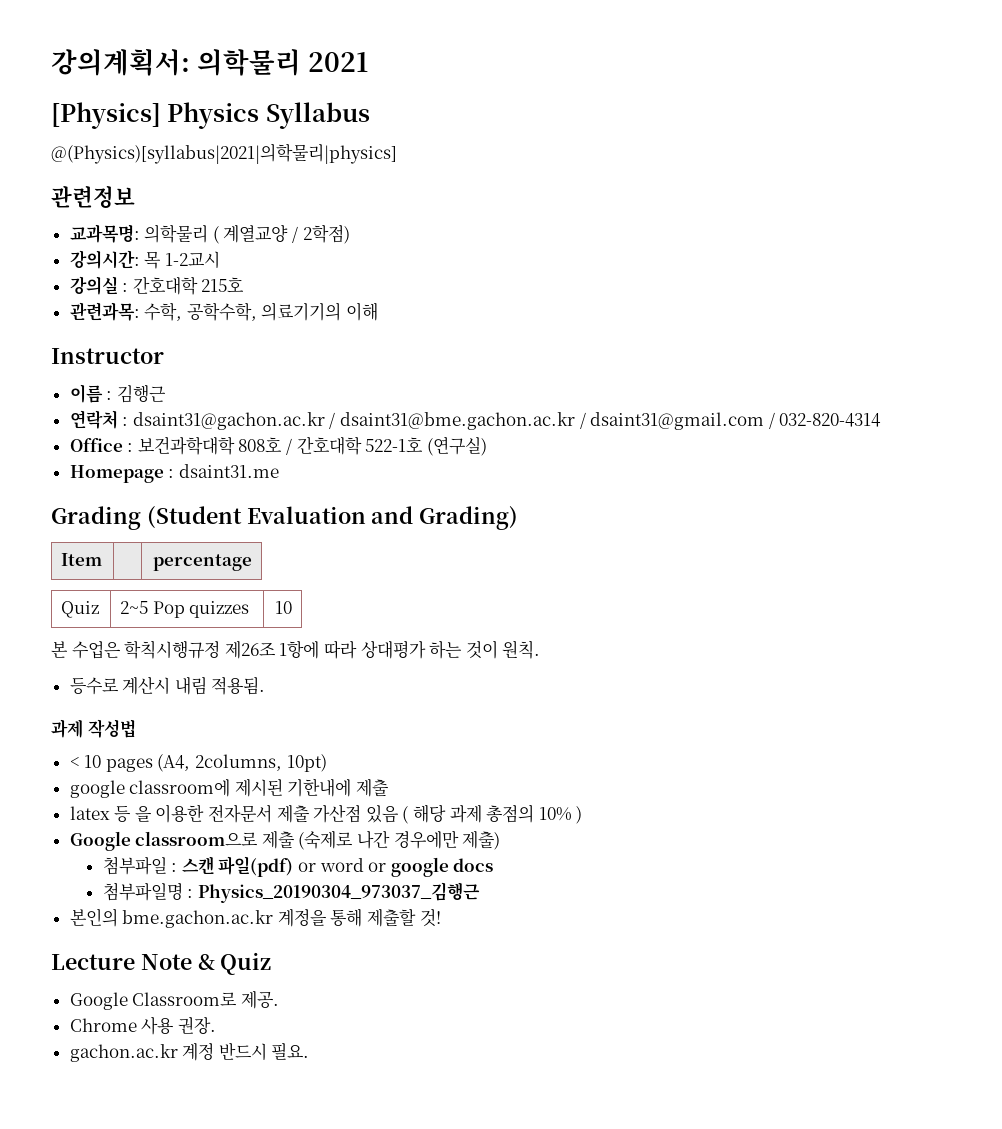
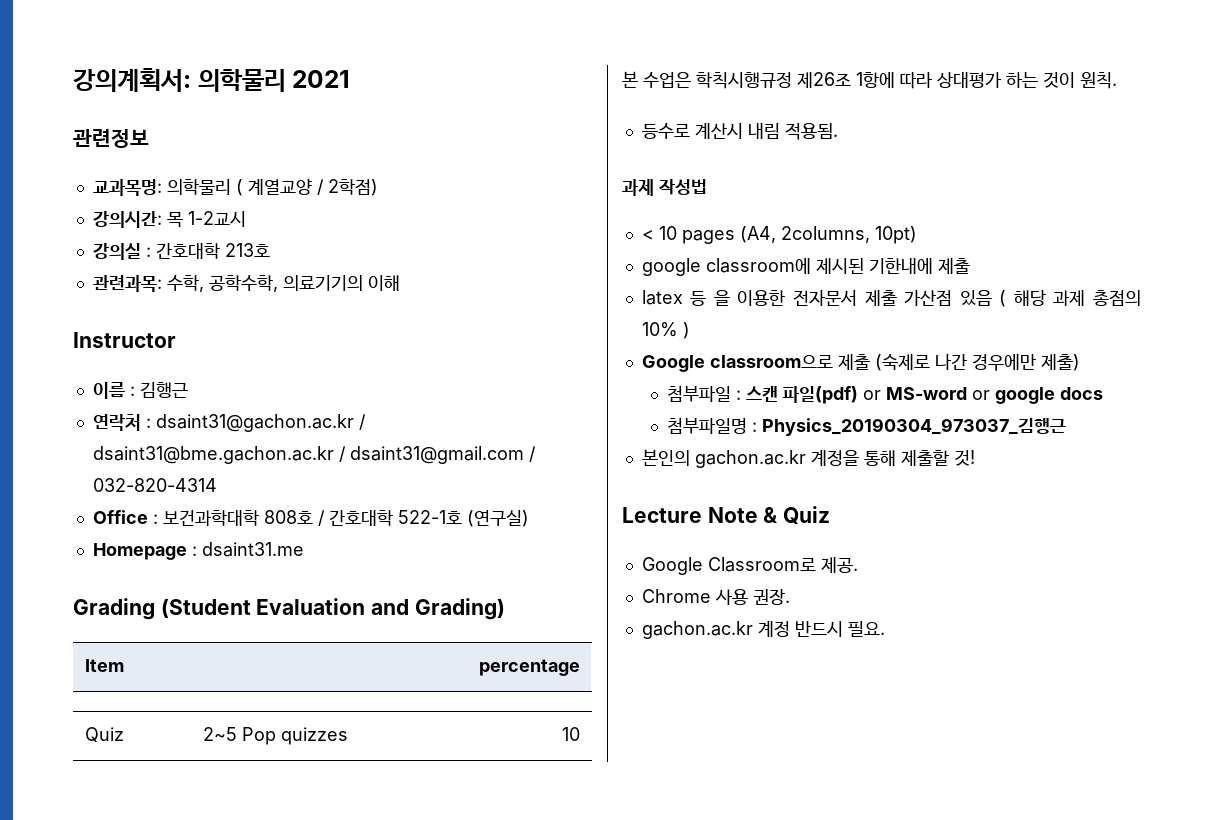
- [Physics] Physics Syllabus
- @(Physics)[syllabus|2021|의학물리|physics]
- 강의실 : 간호대학 215호
+ 강의실 : 간호대학 213호
- 첨부파일 : 스캔 파일(pdf) or word or google docs
+ 첨부파일 : 스캔 파일(pdf) or MS-word or google docs
- 본인의 bme.gachon.ac.kr 계정을 통해 제출할 것!
+ 본인의 gachon.ac.kr 계정을 통해 제출할 것!

